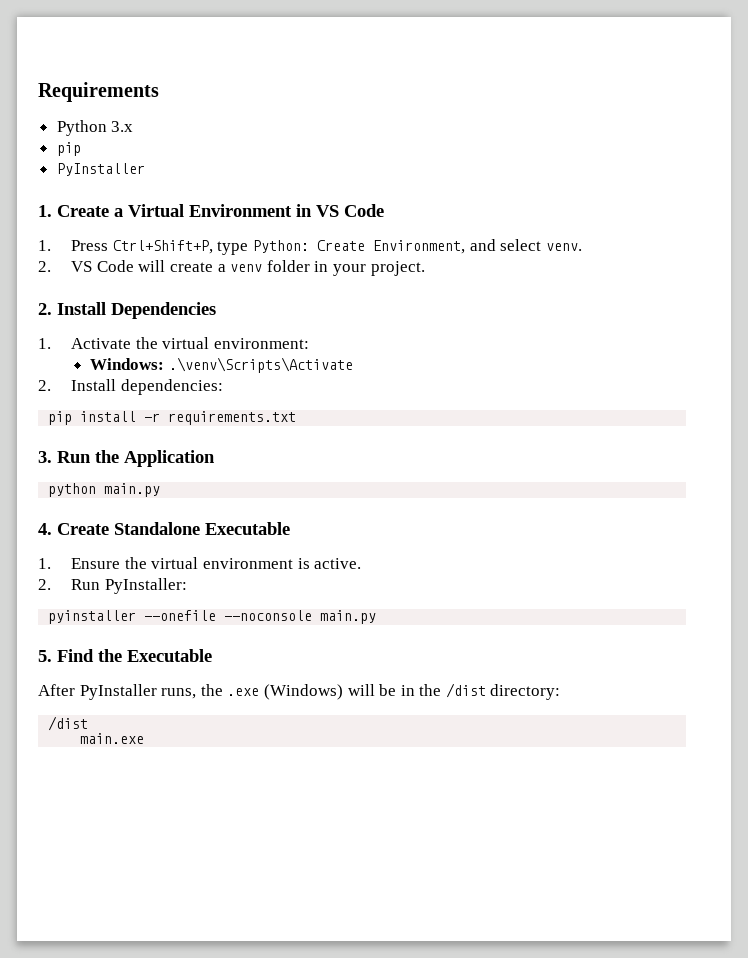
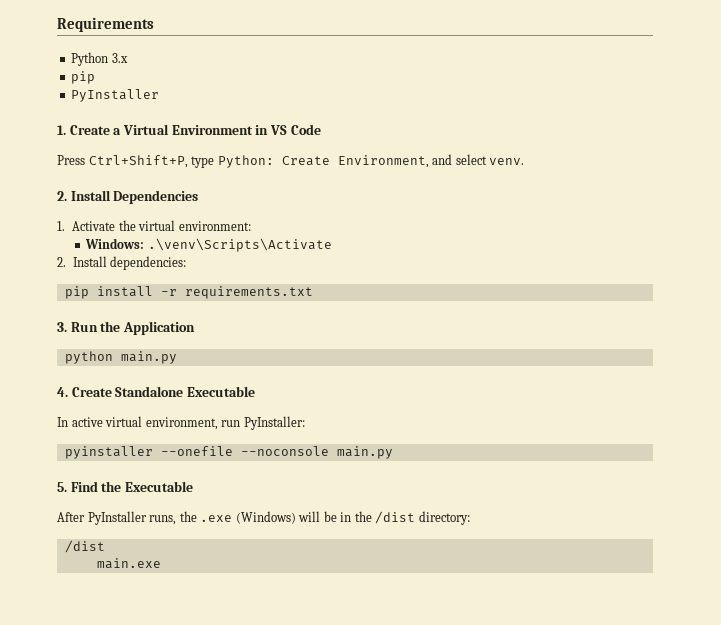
- 1. Press Ctrl+Shift+P, type Python: Create Environment, and select venv.
+ Press Ctrl+Shift+P, type Python: Create Environment, and select venv.
- 2. VS Code will create a venv folder in your project.
- 1. Ensure the virtual environment is active.
- 2. Run PyInstaller:
+ In active virtual environment, run PyInstaller:

